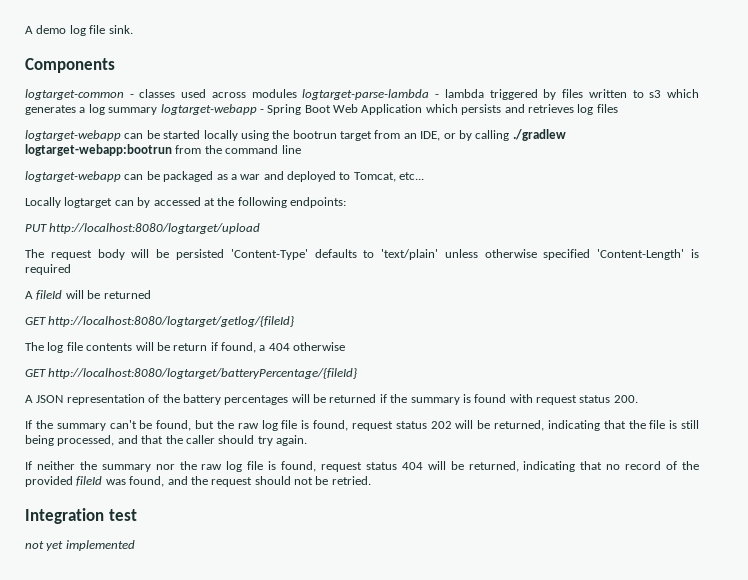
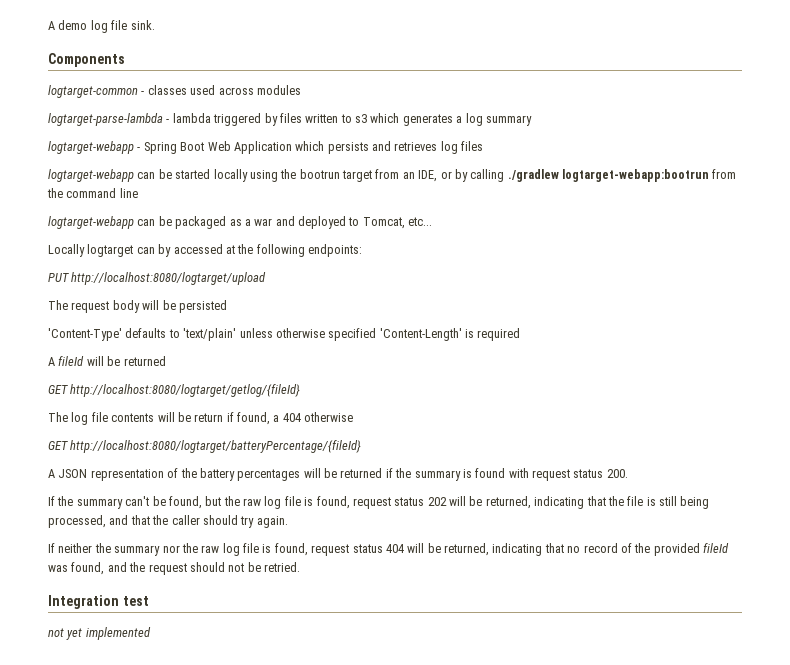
- logtarget-common - classes used across modules logtarget-parse-lambda - lambda triggered by files written to s3 which generates a log summary logtarget-webapp - Spring Boot Web Application which persists and retrieves log files
+ logtarget-common - classes used across modules
+ logtarget-parse-lambda - lambda triggered by files written to s3 which generates a log summary
+ logtarget-webapp - Spring Boot Web Application which persists and retrieves log files
- The request body will be persisted 'Content-Type' defaults to 'text/plain' unless otherwise specified 'Content-Length' is required
+ The request body will be persisted
+ 'Content-Type' defaults to 'text/plain' unless otherwise specified 'Content-Length' is required

